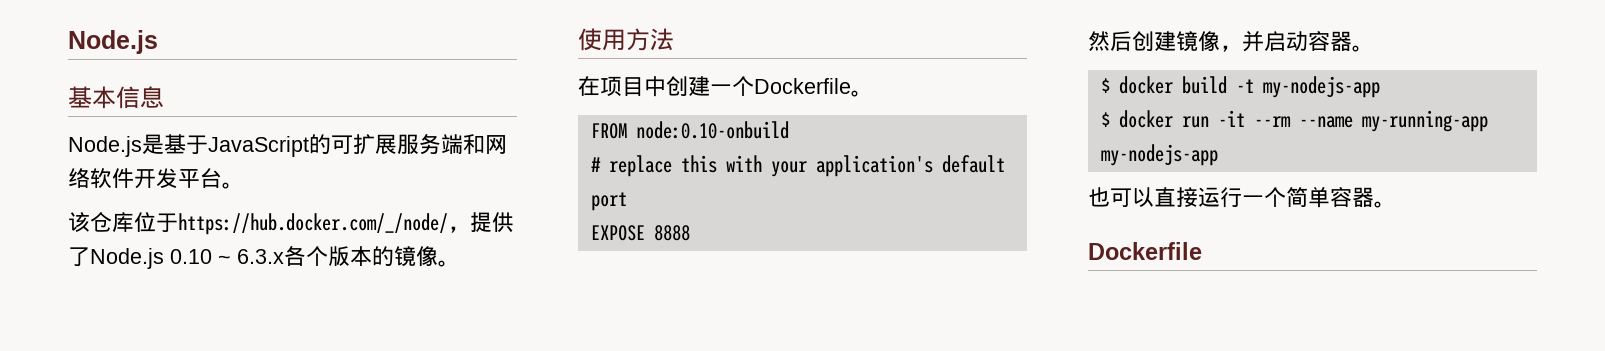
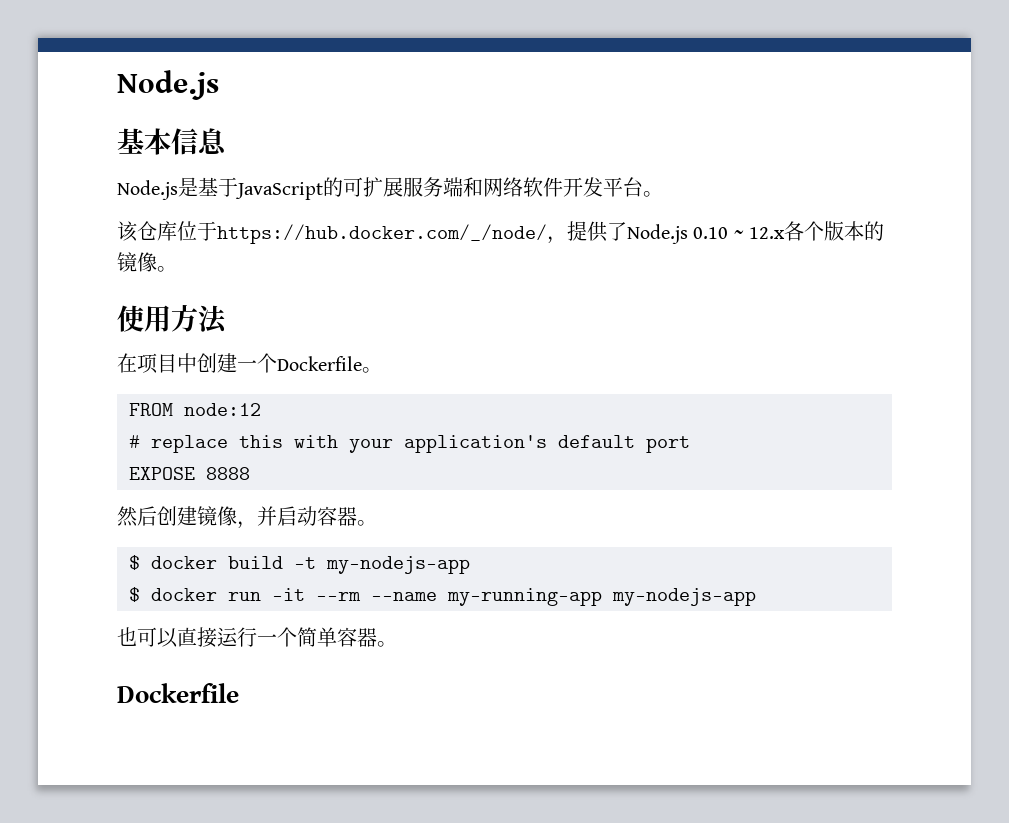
- 该仓库位于https://hub.docker.com/_/node/，提供了Node.js 0.10 ~ 6.3.x各个版本的镜像。
+ 该仓库位于https://hub.docker.com/_/node/，提供了Node.js 0.10 ~ 12.x各个版本的镜像。
- FROM node:0.10-onbuild
+ FROM node:12

